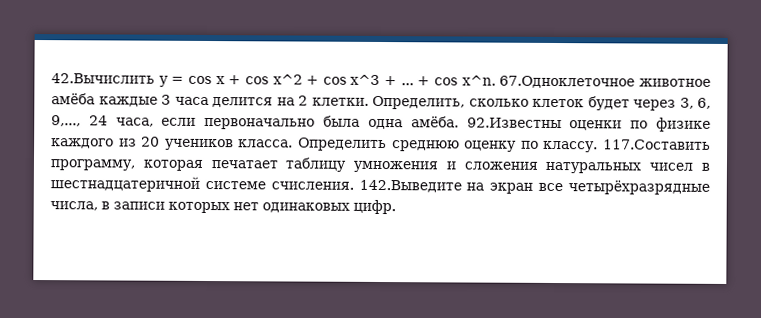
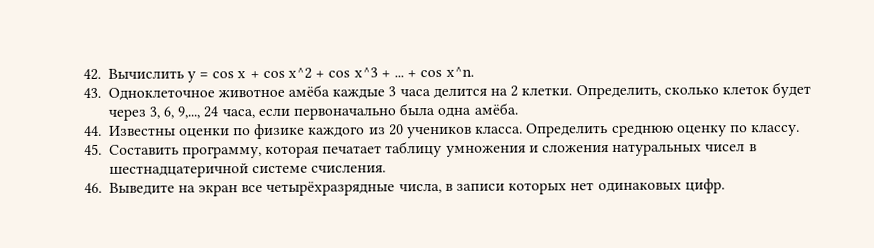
- 42.Вычислить у = cos x + cos x^2 + cos x^3 + ...
+ 42. Вычислить у = cos x + cos x^2 + cos x^3 + ...
- + cos x^n. 67.Одноклеточное животное амёба каждые 3 часа делится на 2 клетки.
+ + cos x^n.
+ 43. Одноклеточное животное амёба каждые 3 часа делится на 2 клетки.
- Определить, сколько клеток будет через 3, 6, 9,..., 24 часа, если первоначально была одна амёба. 92.Известны оценки по физике каждого из 20 учеников класса.
+ Определить, сколько клеток будет через 3, 6, 9,..., 24 часа, если первоначально была одна амёба.
+ 44. Известны оценки по физике каждого из 20 учеников класса.
- Определить среднюю оценку по классу. 117.Составить программу, которая печатает таблицу умножения и сложения натуральных чисел в шестнадцатеричной системе счисления. 142.Выведите на экран все четырёхразрядные числа, в записи которых нет одинаковых цифр.
+ Определить среднюю оценку по классу.
+ 45. Составить программу, которая печатает таблицу умножения и сложения натуральных чисел в шестнадцатеричной системе счисления.
+ 46. Выведите на экран все четырёхразрядные числа, в записи которых нет одинаковых цифр.

